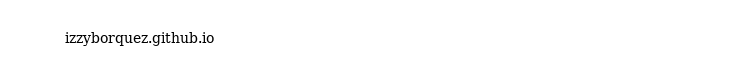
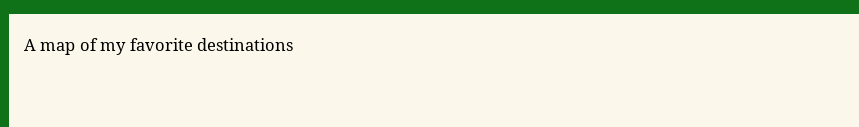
- izzyborquez.github.io
+ A map of my favorite destinations

